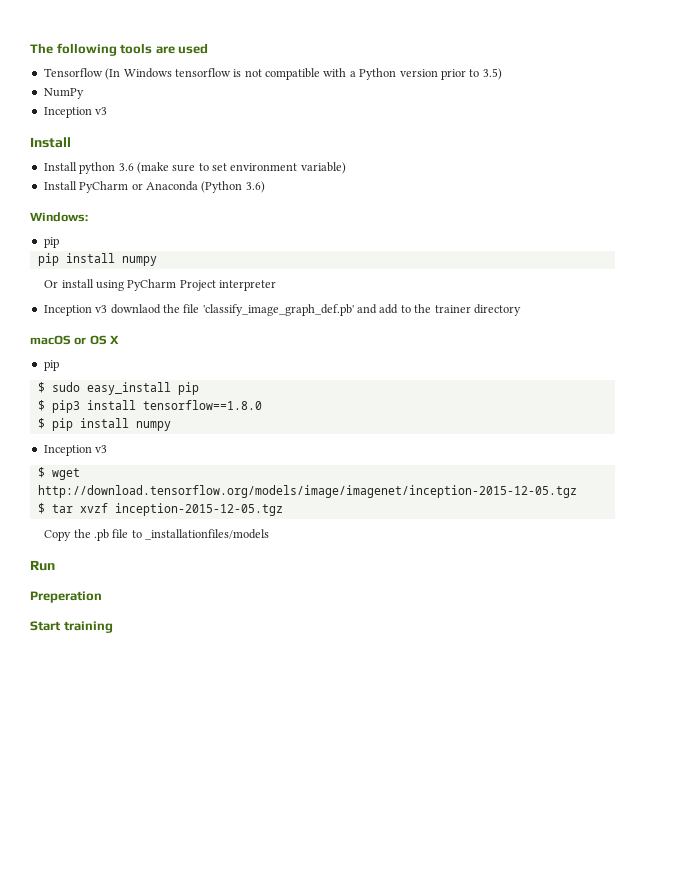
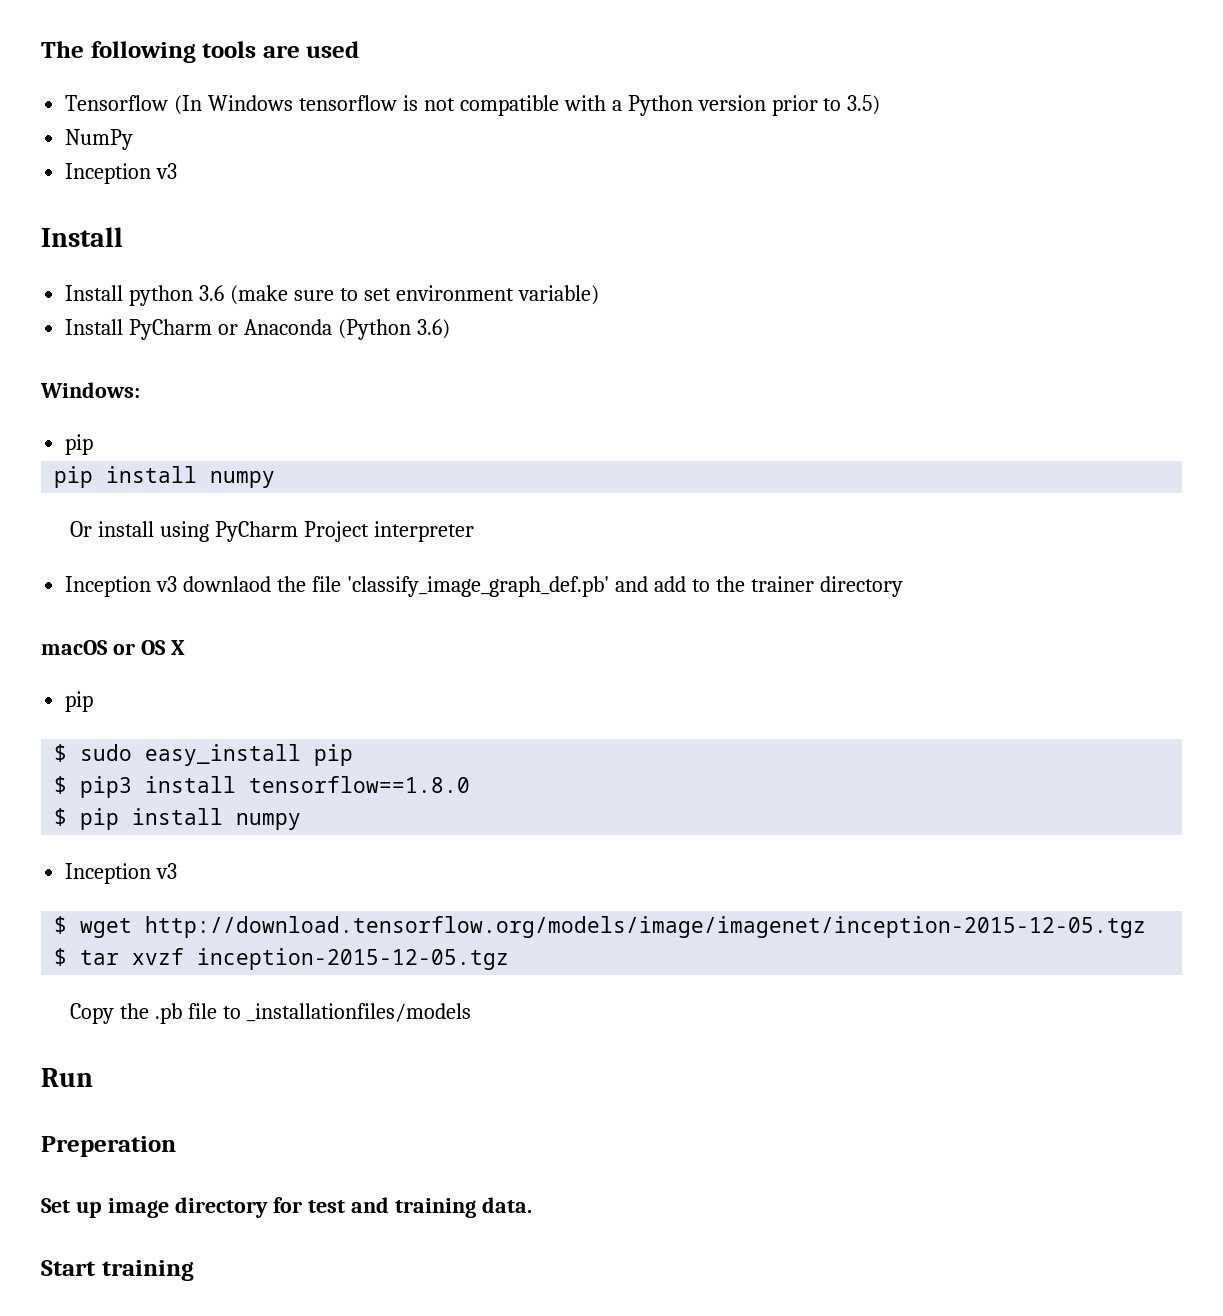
+ Set up image directory for test and training data.

